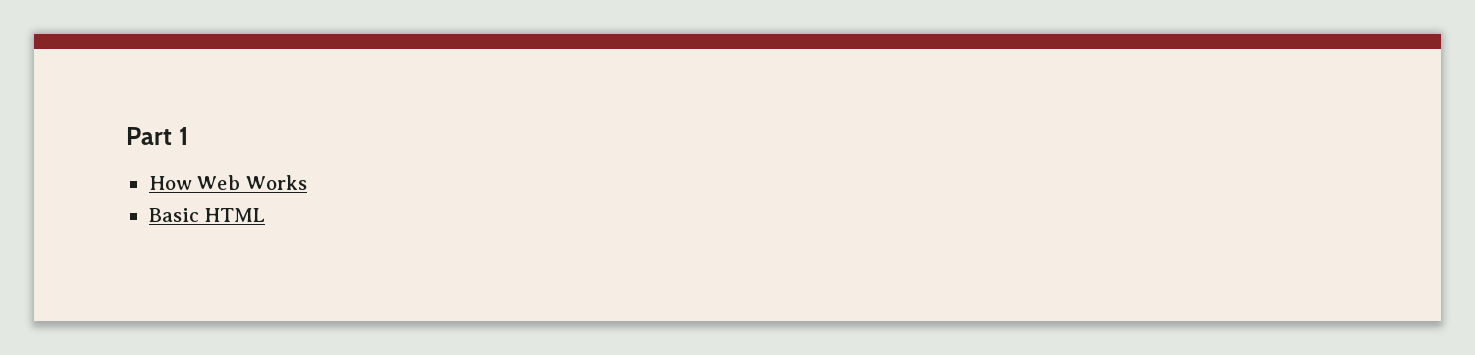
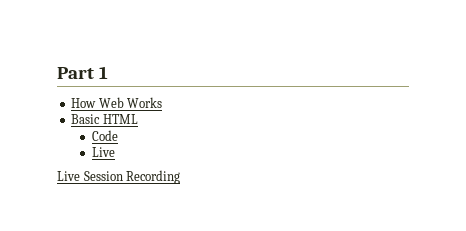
+ Code
+ Live
+ Live Session Recording

